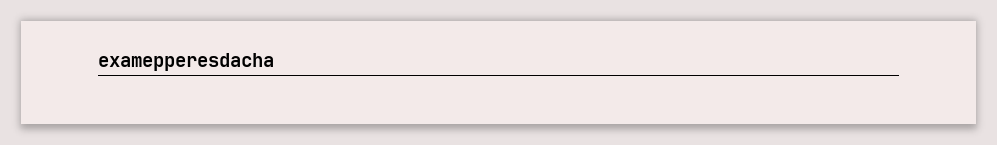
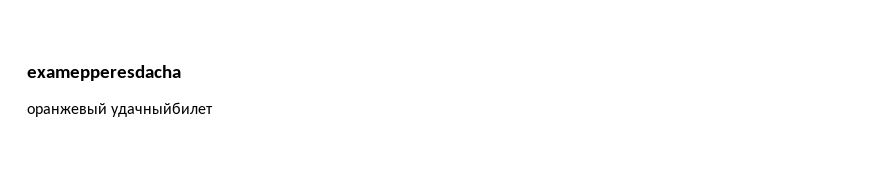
+ оранжевый удачныйбилет

